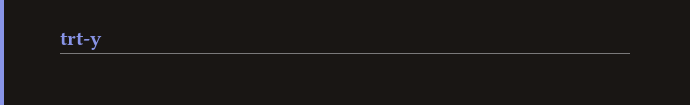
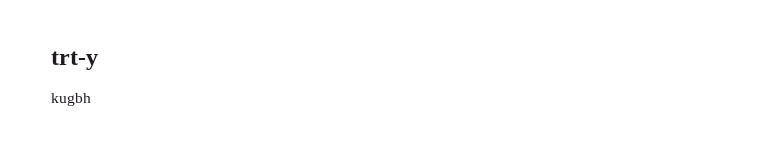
+ kugbh

